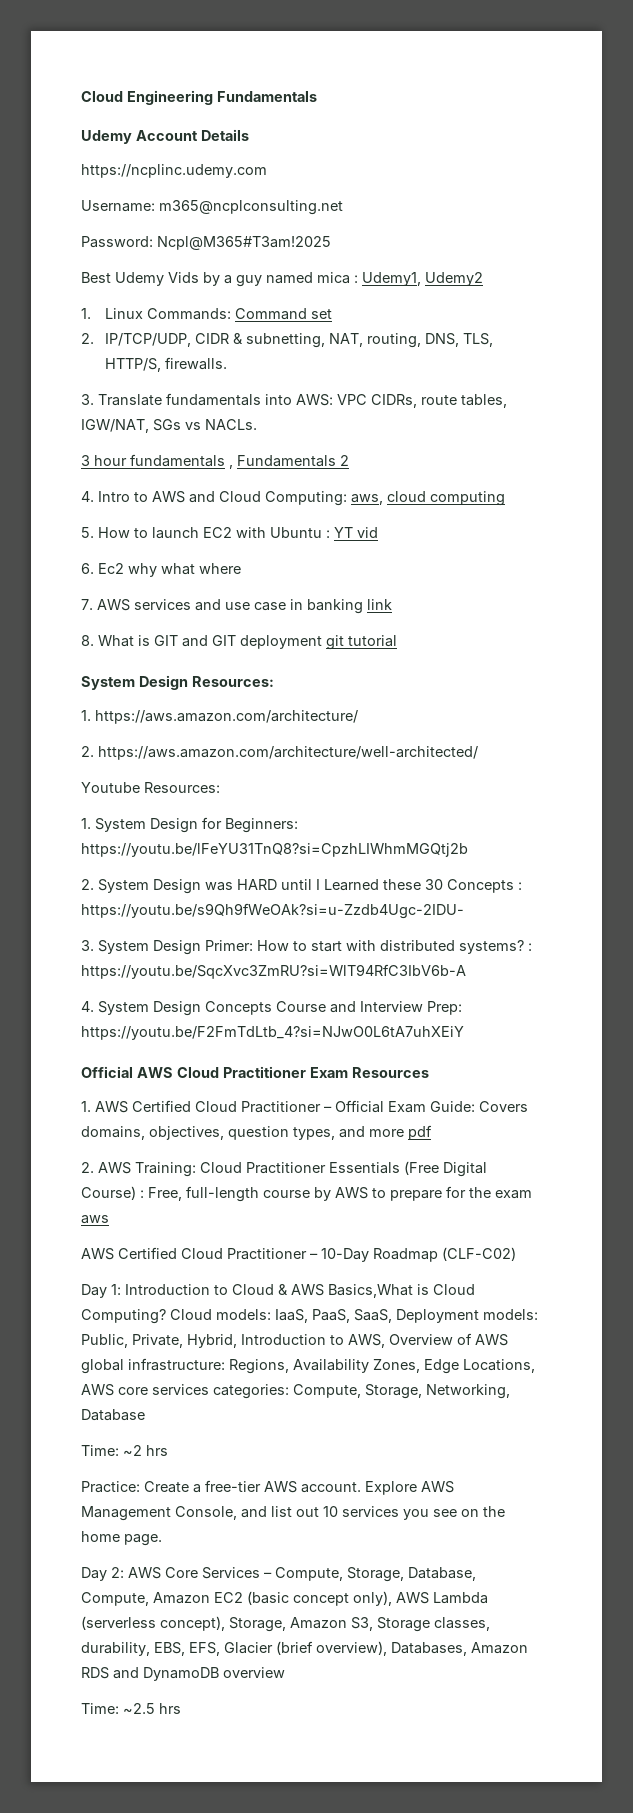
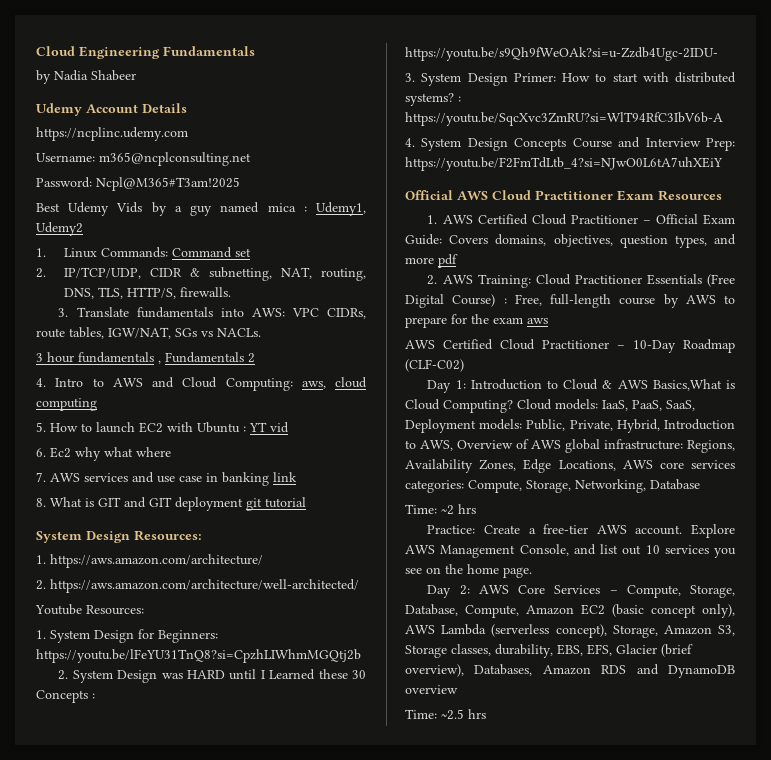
+ by Nadia Shabeer

